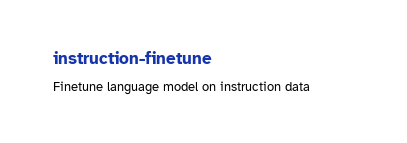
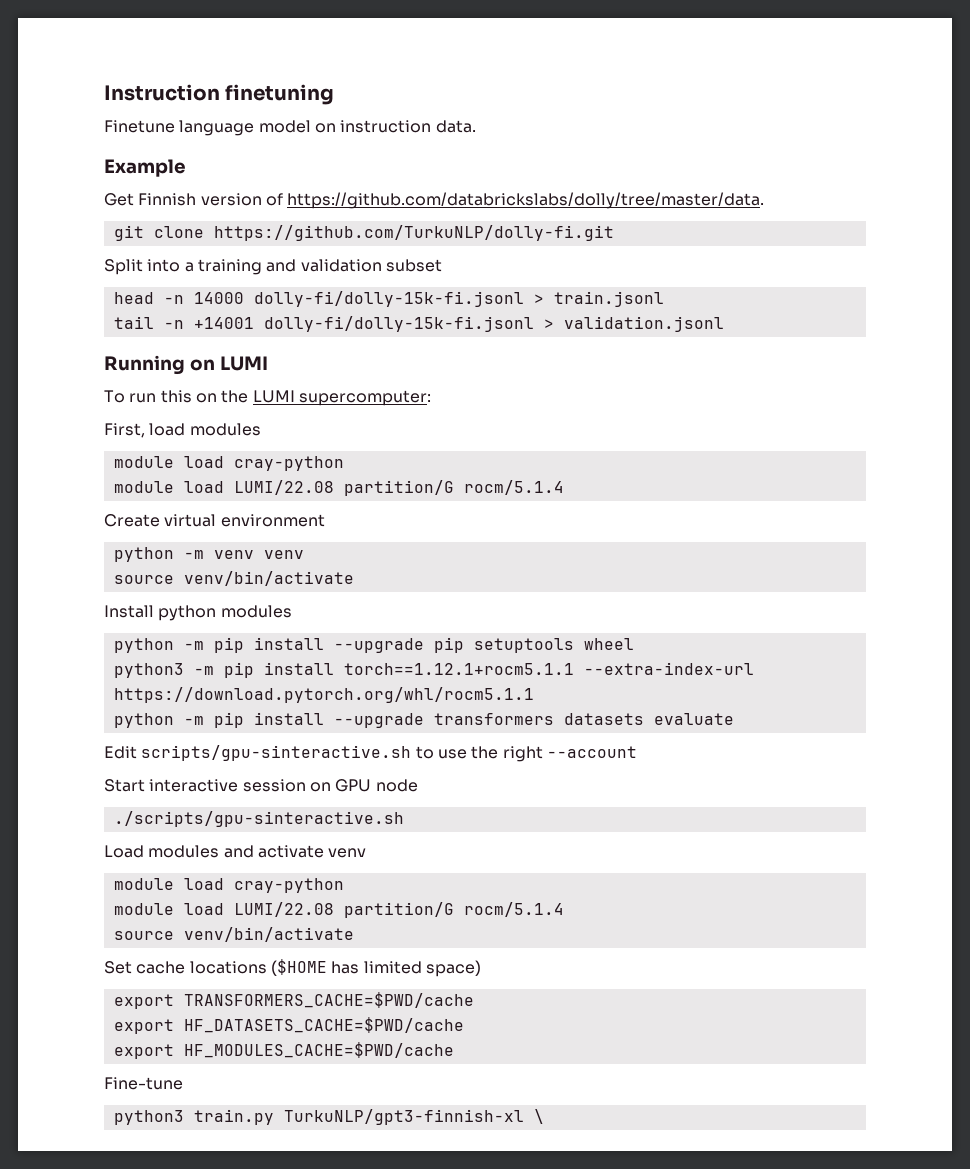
- instruction-finetune
+ Instruction finetuning
- Finetune language model on instruction data
+ Finetune language model on instruction data.
+ Example
+ Get Finnish version of https://github.com/databrickslabs/dolly/tree/master/data.
+ git clone https://github.com/TurkuNLP/dolly-fi.git
+ Split into a training and validation subset
+ head -n 14000 dolly-fi/dolly-15k-fi.jsonl > train.jsonl
+ tail -n +14001 dolly-fi/dolly-15k-fi.jsonl > validation.jsonl
+ Running on LUMI
+ To run this on the LUMI supercomputer:
+ First, load modules
+ module load cray-python
+ module load LUMI/22.08 partition/G rocm/5.1.4
+ Create virtual environment
+ python -m venv venv
+ source venv/bin/activate
+ Install python modules
+ python -m pip install --upgrade pip setuptools wheel
+ python3 -m pip install torch==1.12.1+rocm5.1.1 --extra-index-url https://download.pytorch.org/whl/rocm5.1.1
+ python -m pip install --upgrade transformers datasets evaluate
+ Edit scripts/gpu-sinteractive.sh to use the right --account
+ Start interactive session on GPU node
+ ./scripts/gpu-sinteractive.sh
+ Load modules and activate venv
+ module load cray-python
+ module load LUMI/22.08 partition/G rocm/5.1.4
+ source venv/bin/activate
+ Set cache locations ($HOME has limited space)
+ export TRANSFORMERS_CACHE=$PWD/cache
+ export HF_DATASETS_CACHE=$PWD/cache
+ export HF_MODULES_CACHE=$PWD/cache
+ Fine-tune
+ python3 train.py TurkuNLP/gpt3-finnish-xl \

